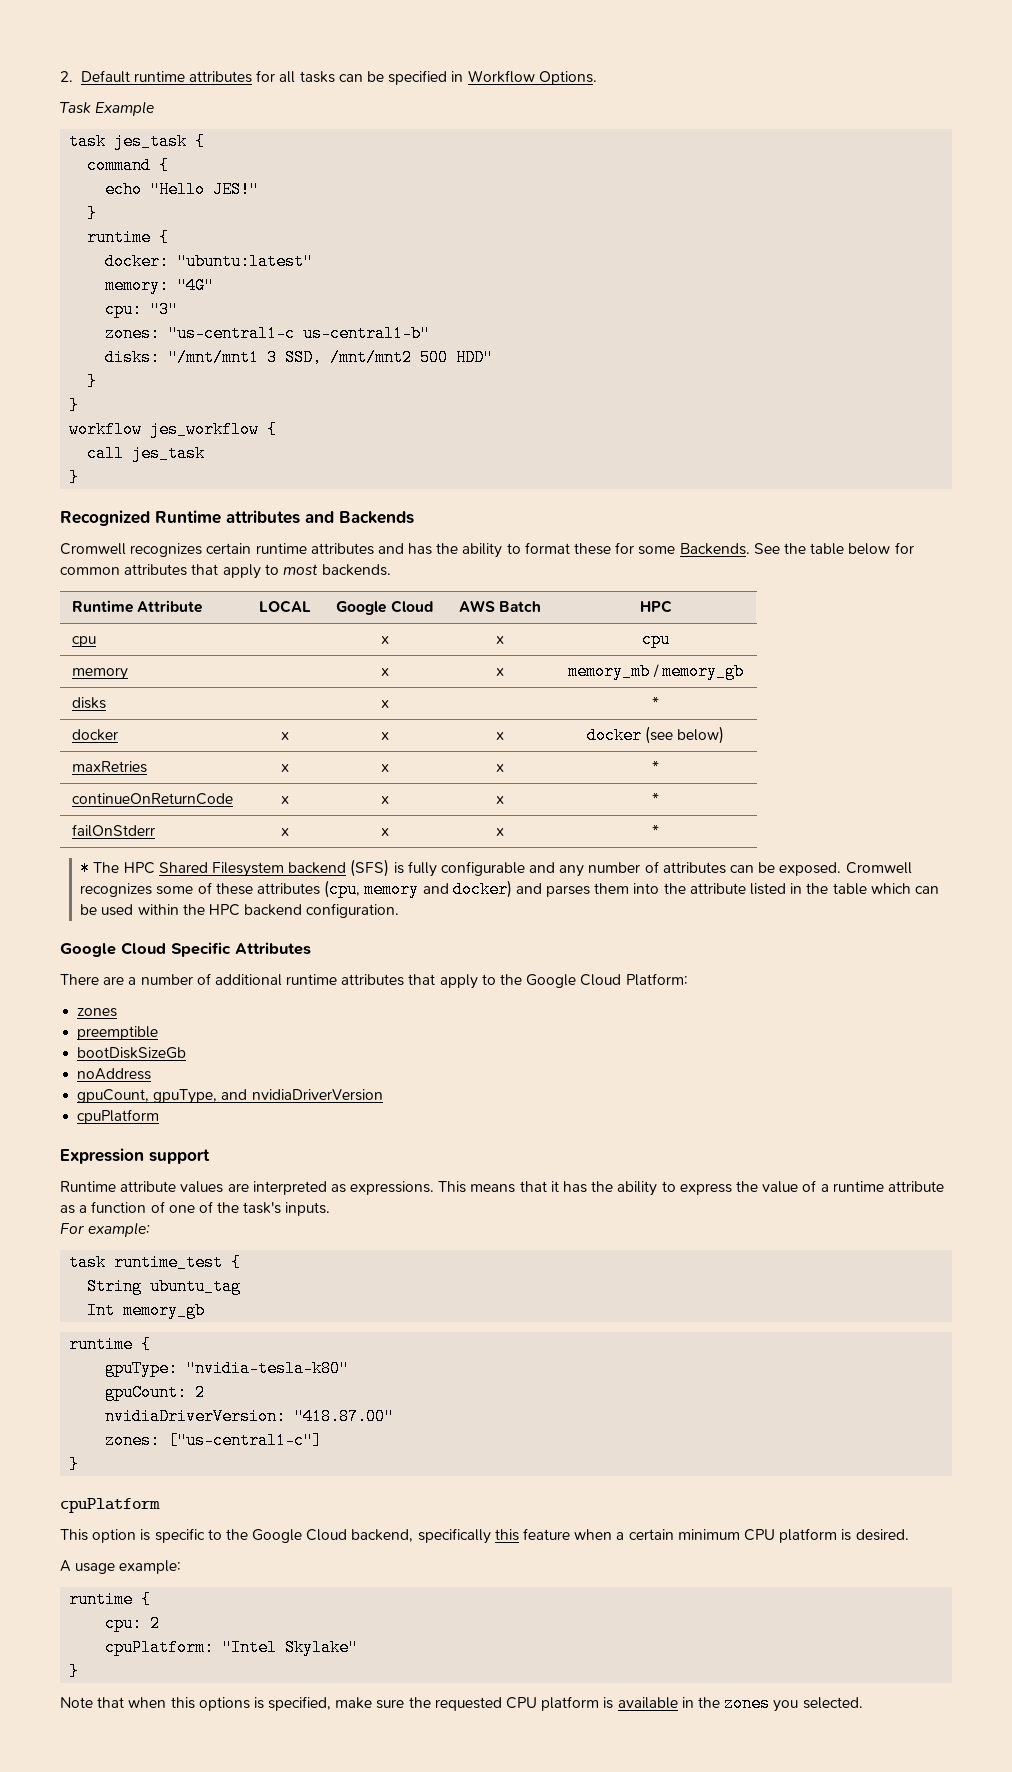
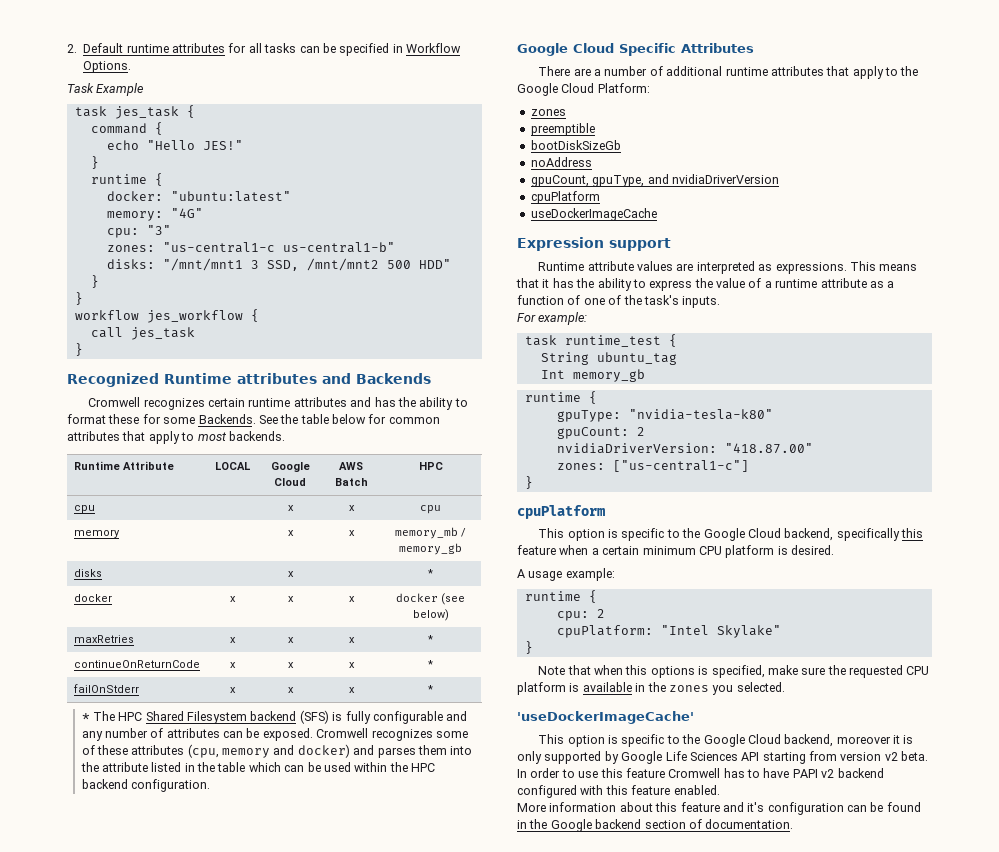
+ useDockerImageCache
+ 'useDockerImageCache'
+ This option is specific to the Google Cloud backend, moreover it is only supported by Google Life Sciences API starting from version v2 beta. In order to use this feature Cromwell has to have PAPI v2 backend configured with this feature enabled.
+ More information about this feature and it's configuration can be found in the Google backend section of documentation.

